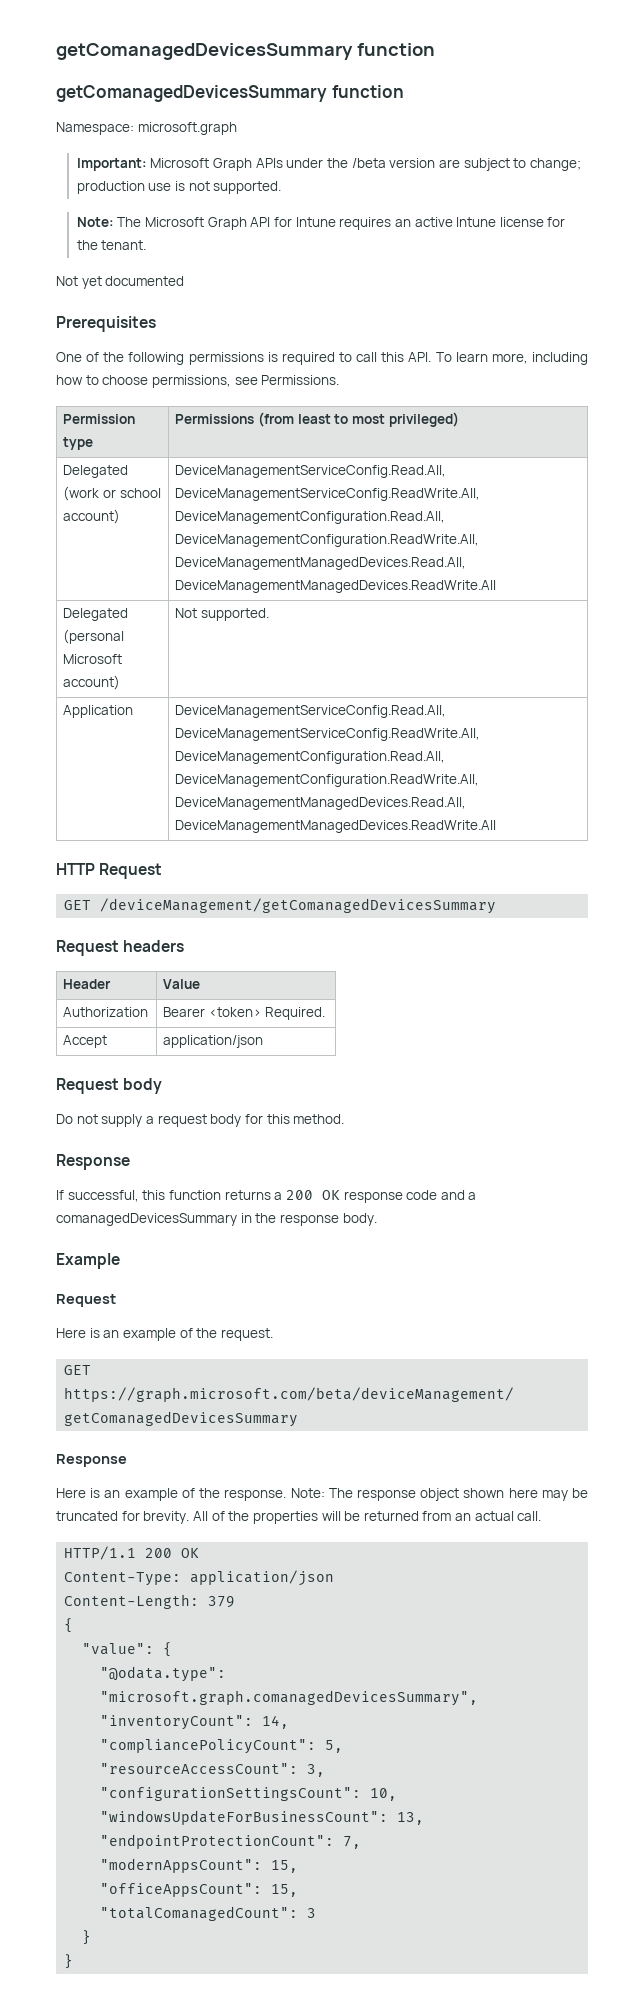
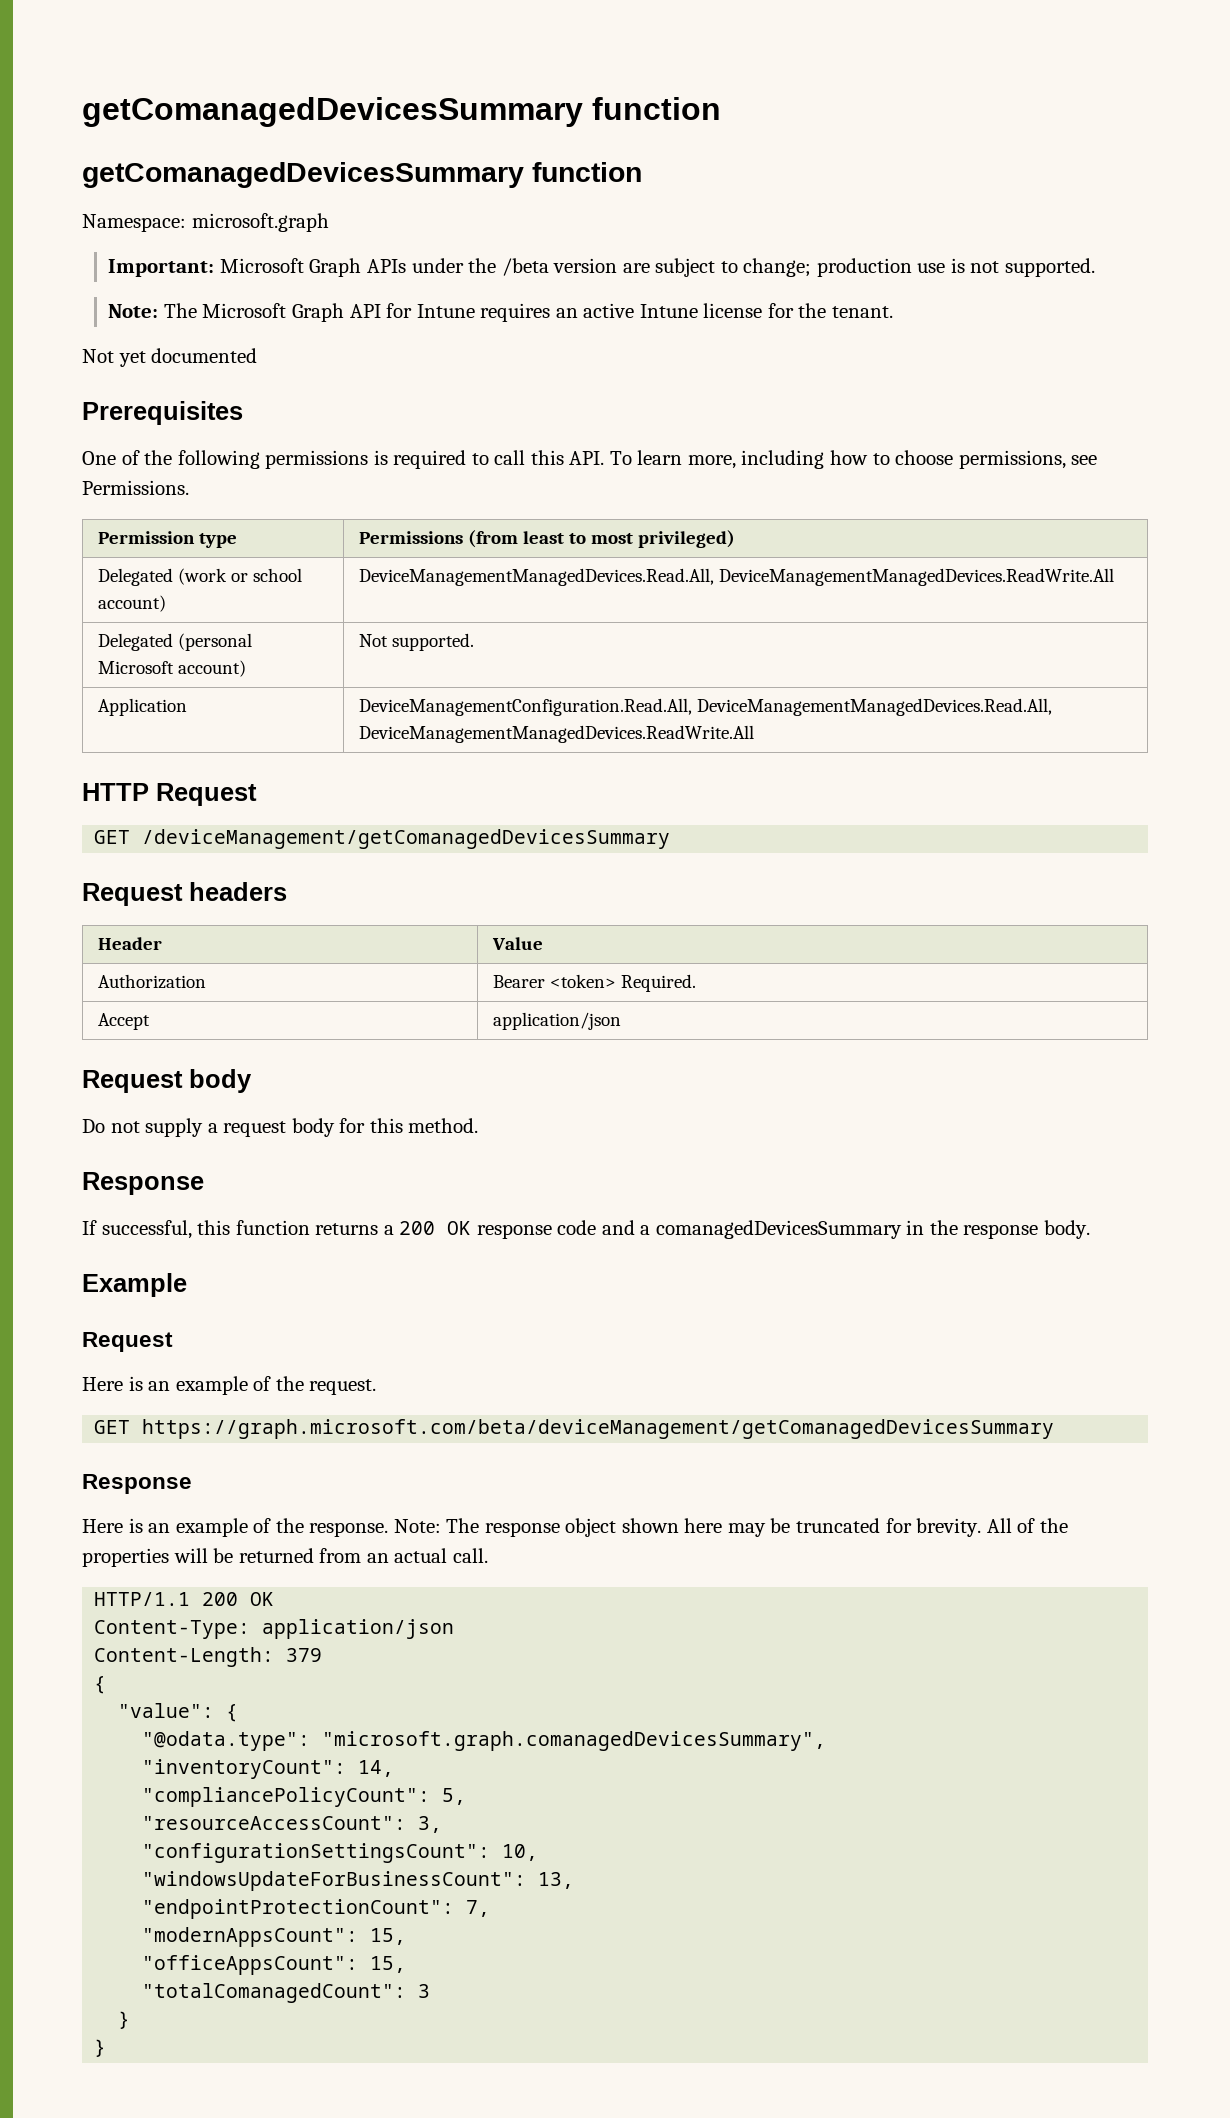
- Delegated (work or school account) | DeviceManagementServiceConfig.Read.All, DeviceManagementServiceConfig.ReadWrite.All, DeviceManagementConfiguration.Read.All, DeviceManagementConfiguration.ReadWrite.All, DeviceManagementManagedDevices.Read.All, DeviceManagementManagedDevices.ReadWrite.All
+ Delegated (work or school account) | DeviceManagementManagedDevices.Read.All, DeviceManagementManagedDevices.ReadWrite.All
- Application | DeviceManagementServiceConfig.Read.All, DeviceManagementServiceConfig.ReadWrite.All, DeviceManagementConfiguration.Read.All, DeviceManagementConfiguration.ReadWrite.All, DeviceManagementManagedDevices.Read.All, DeviceManagementManagedDevices.ReadWrite.All
+ Application | DeviceManagementConfiguration.Read.All, DeviceManagementManagedDevices.Read.All, DeviceManagementManagedDevices.ReadWrite.All

